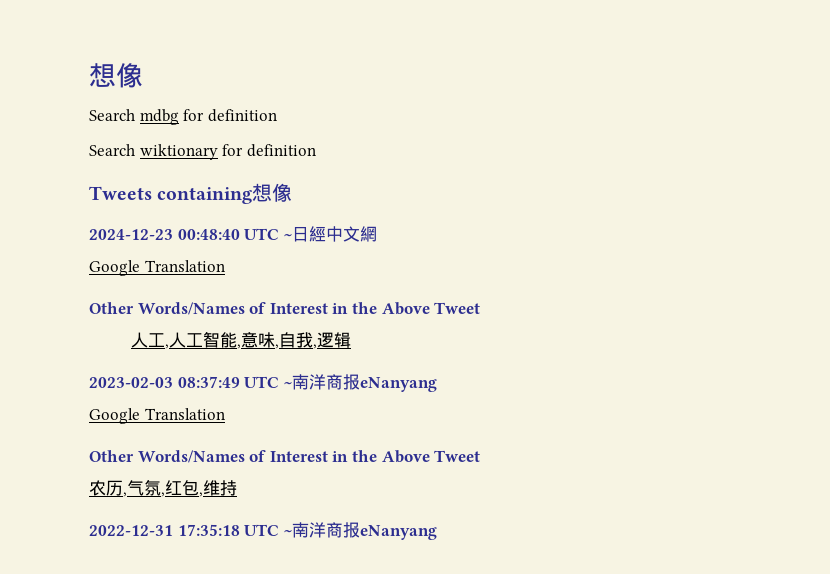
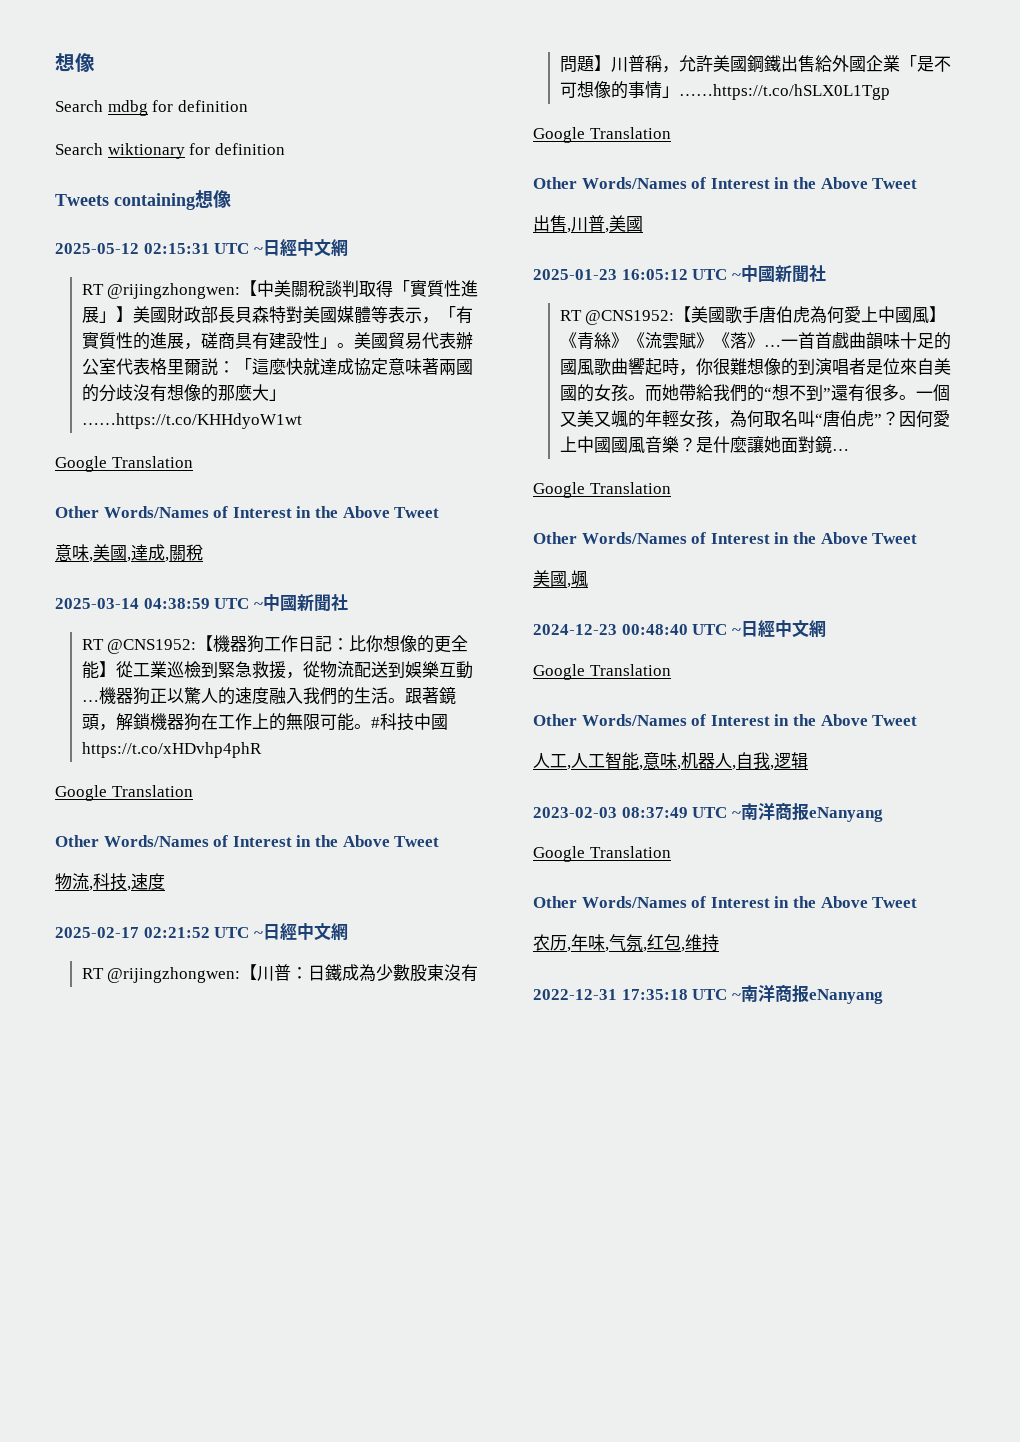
+ 2025-05-12 02:15:31 UTC ~日經中文網
+ RT @rijingzhongwen:【中美關稅談判取得「實質性進展」】美國財政部長貝森特對美國媒體等表示，「有實質性的進展，磋商具有建設性」。美國貿易代表辦公室代表格里爾説：「這麼快就達成協定意味著兩國的分歧沒有想像的那麼大」……https://t.co/KHHdyoW1wt
+ Google Translation
+ Other Words/Names of Interest in the Above Tweet
+ 意味,美國,達成,關稅
+ 2025-03-14 04:38:59 UTC ~中國新聞社
+ RT @CNS1952:【機器狗工作日記：比你想像的更全能】從工業巡檢到緊急救援，從物流配送到娛樂互動…機器狗正以驚人的速度融入我們的生活。跟著鏡頭，解鎖機器狗在工作上的無限可能。#科技中國https://t.co/xHDvhp4phR
+ Google Translation
+ Other Words/Names of Interest in the Above Tweet
+ 物流,科技,速度
+ 2025-02-17 02:21:52 UTC ~日經中文網
+ RT @rijingzhongwen:【川普：日鐵成為少數股東沒有問題】川普稱，允許美國鋼鐵出售給外國企業「是不可想像的事情」……https://t.co/hSLX0L1Tgp
+ Google Translation
+ Other Words/Names of Interest in the Above Tweet
+ 出售,川普,美國
+ 2025-01-23 16:05:12 UTC ~中國新聞社
+ RT @CNS1952:【美國歌手唐伯虎為何愛上中國風】《青絲》《流雲賦》《落》…一首首戲曲韻味十足的國風歌曲響起時，你很難想像的到演唱者是位來自美國的女孩。而她帶給我們的“想不到”還有很多。一個又美又颯的年輕女孩，為何取名叫“唐伯虎”？因何愛上中國國風音樂？是什麼讓她面對鏡…
+ Google Translation
+ Other Words/Names of Interest in the Above Tweet
+ 美國,颯
- 人工,人工智能,意味,自我,逻辑
+ 人工,人工智能,意味,机器人,自我,逻辑
- 农历,气氛,红包,维持
+ 农历,年味,气氛,红包,维持

